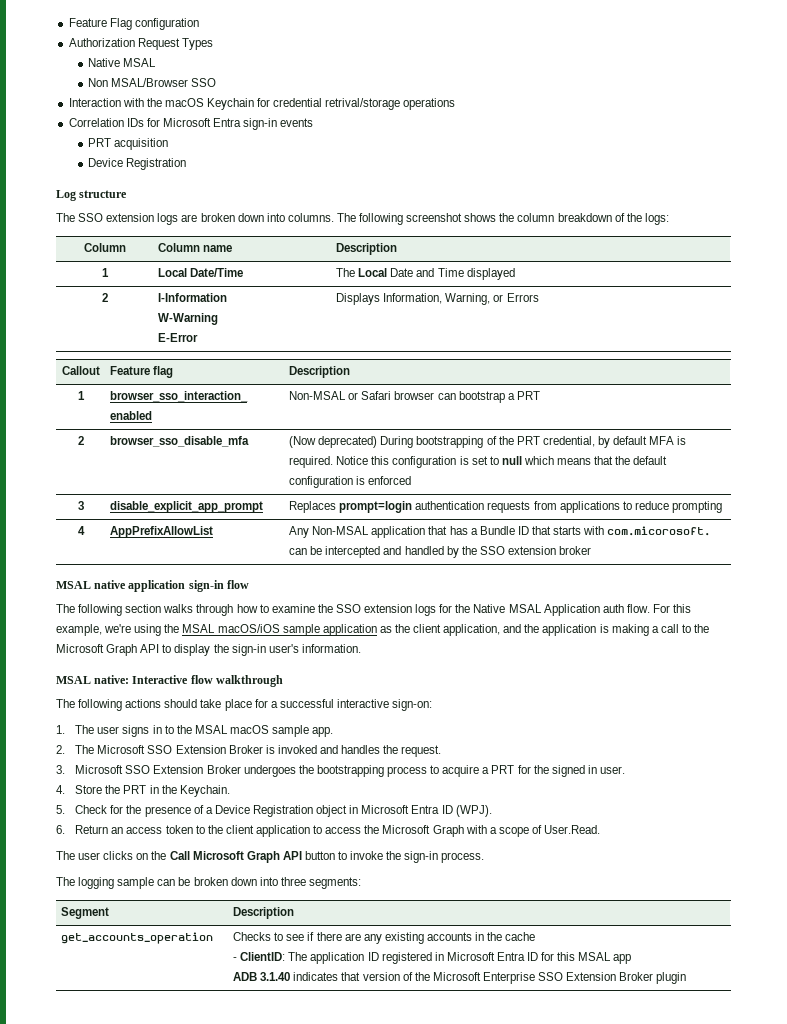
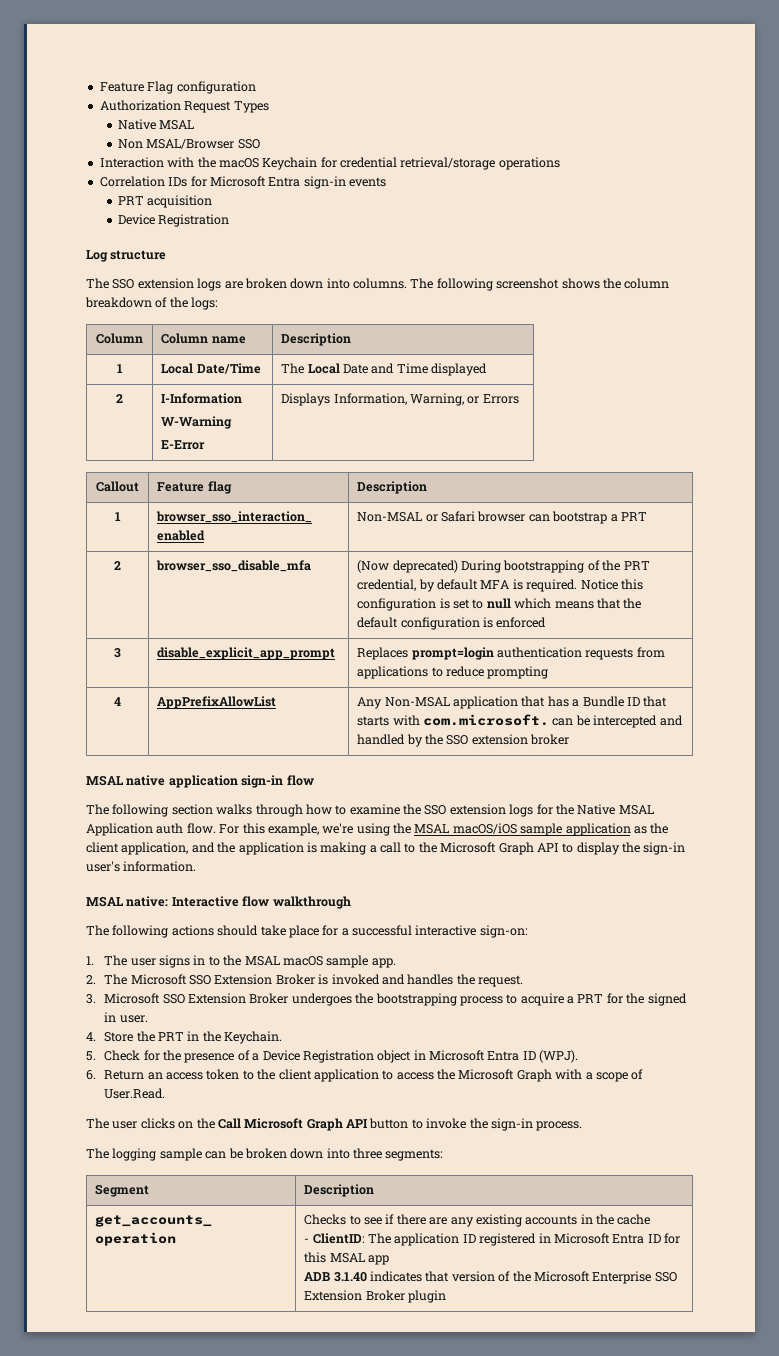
- Interaction with the macOS Keychain for credential retrival/storage operations
+ Interaction with the macOS Keychain for credential retrieval/storage operations
- 4 | AppPrefixAllowList | Any Non-MSAL application that has a Bundle ID that starts with com.micorosoft. can be intercepted and handled by the SSO extension broker
+ 4 | AppPrefixAllowList | Any Non-MSAL application that has a Bundle ID that starts with com.microsoft. can be intercepted and handled by the SSO extension broker

